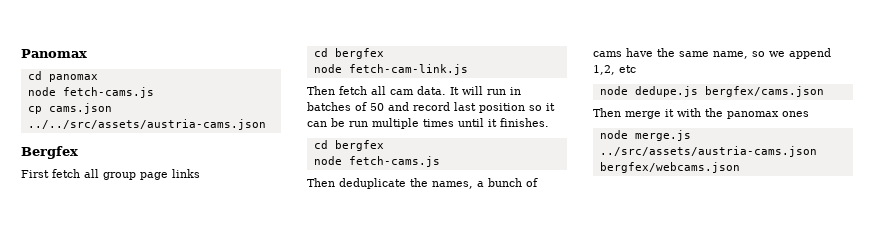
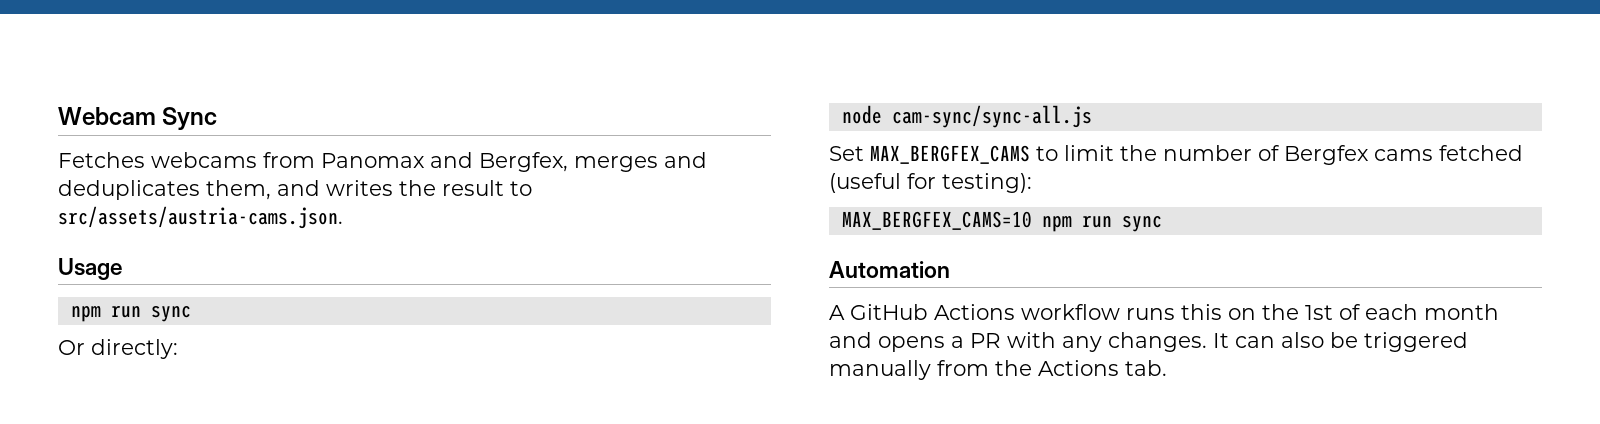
- Panomax
- cd panomax
- node fetch-cams.js
- cp cams.json ../../src/assets/austria-cams.json
- Bergfex
- First fetch all group page links
- cd bergfex
- node fetch-cam-link.js
- Then fetch all cam data. It will run in batches of 50 and record last position so it can be run multiple times until it finishes.
- cd bergfex
- node fetch-cams.js
- Then deduplicate the names, a bunch of cams have the same name, so we append 1,2, etc
- node dedupe.js bergfex/cams.json
- Then merge it with the panomax ones
- node merge.js ../src/assets/austria-cams.json bergfex/webcams.json
+ Webcam Sync
+ Fetches webcams from Panomax and Bergfex, merges and deduplicates them, and writes the result to src/assets/austria-cams.json.
+ Usage
+ npm run sync
+ Or directly:
+ node cam-sync/sync-all.js
+ Set MAX_BERGFEX_CAMS to limit the number of Bergfex cams fetched (useful for testing):
+ MAX_BERGFEX_CAMS=10 npm run sync
+ Automation
+ A GitHub Actions workflow runs this on the 1st of each month and opens a PR with any changes. It can also be triggered manually from the Actions tab.

